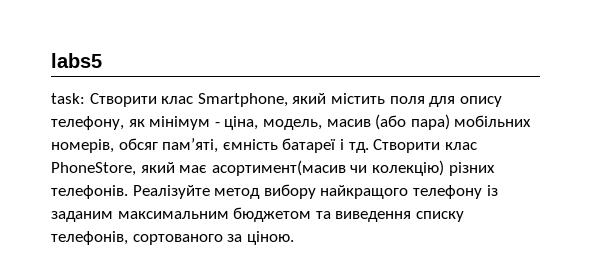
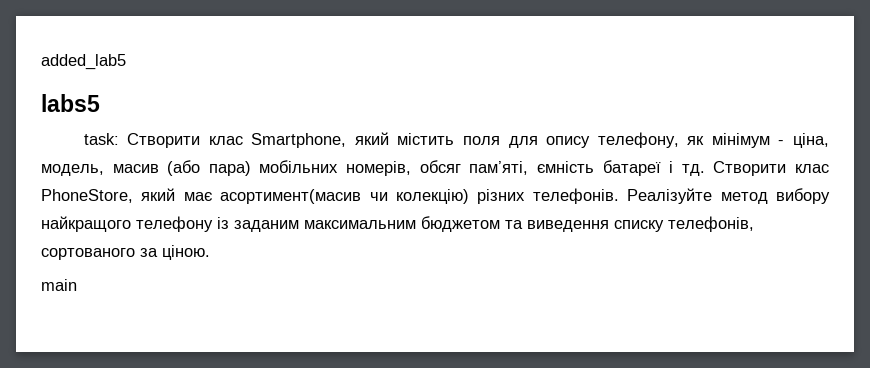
+ added_lab5
+ main

